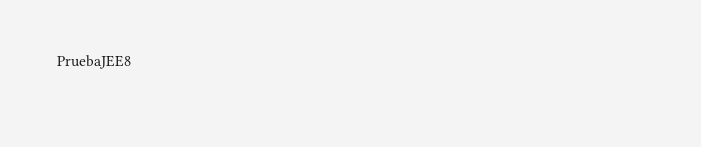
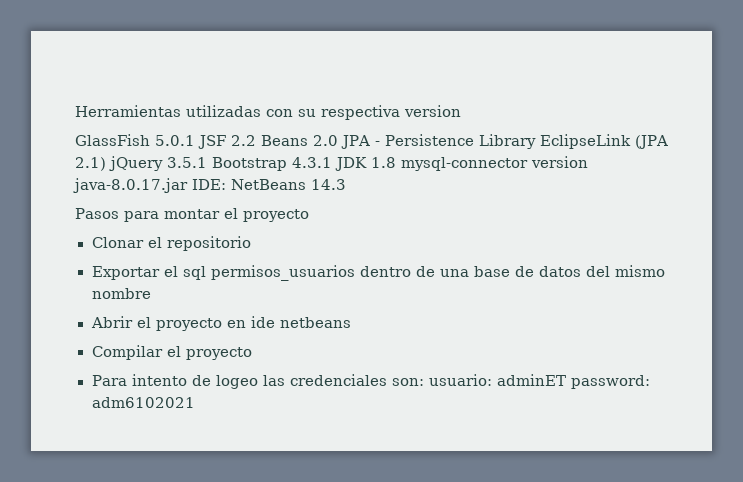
- PruebaJEE8
+ Herramientas utilizadas con su respectiva version
+ GlassFish 5.0.1 JSF 2.2 Beans 2.0 JPA - Persistence Library EclipseLink (JPA 2.1) jQuery 3.5.1 Bootstrap 4.3.1 JDK 1.8 mysql-connector version java-8.0.17.jar IDE: NetBeans 14.3
+ Pasos para montar el proyecto
+ Clonar el repositorio
+ Exportar el sql permisos_usuarios dentro de una base de datos del mismo nombre
+ Abrir el proyecto en ide netbeans
+ Compilar el proyecto
+ Para intento de logeo las credenciales son: usuario: adminET password: adm6102021

